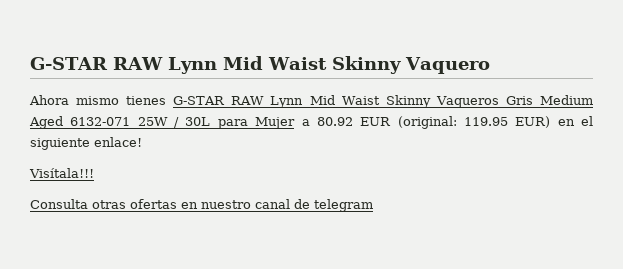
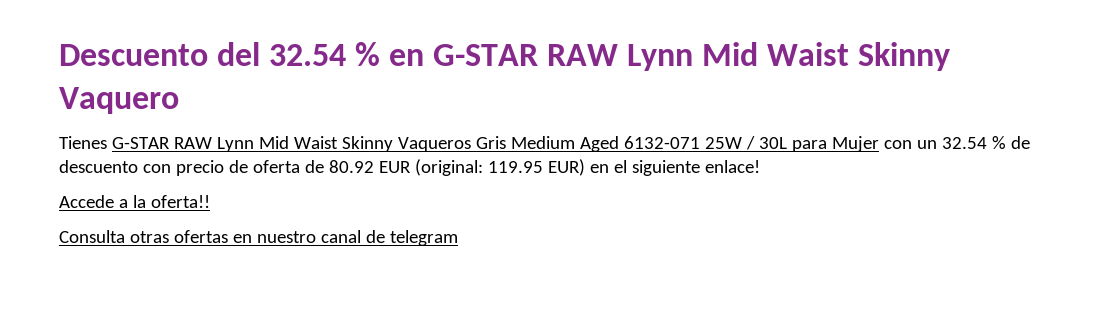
- G-STAR RAW Lynn Mid Waist Skinny Vaquero
+ Descuento del 32.54 % en G-STAR RAW Lynn Mid Waist Skinny Vaquero
- Ahora mismo tienes G-STAR RAW Lynn Mid Waist Skinny Vaqueros Gris Medium Aged 6132-071 25W / 30L para Mujer a 80.92 EUR (original: 119.95 EUR) en el siguiente enlace!
+ Tienes G-STAR RAW Lynn Mid Waist Skinny Vaqueros Gris Medium Aged 6132-071 25W / 30L para Mujer con un 32.54 % de descuento con precio de oferta de 80.92 EUR (original: 119.95 EUR) en el siguiente enlace!
- Visítala!!!
+ Accede a la oferta!!

